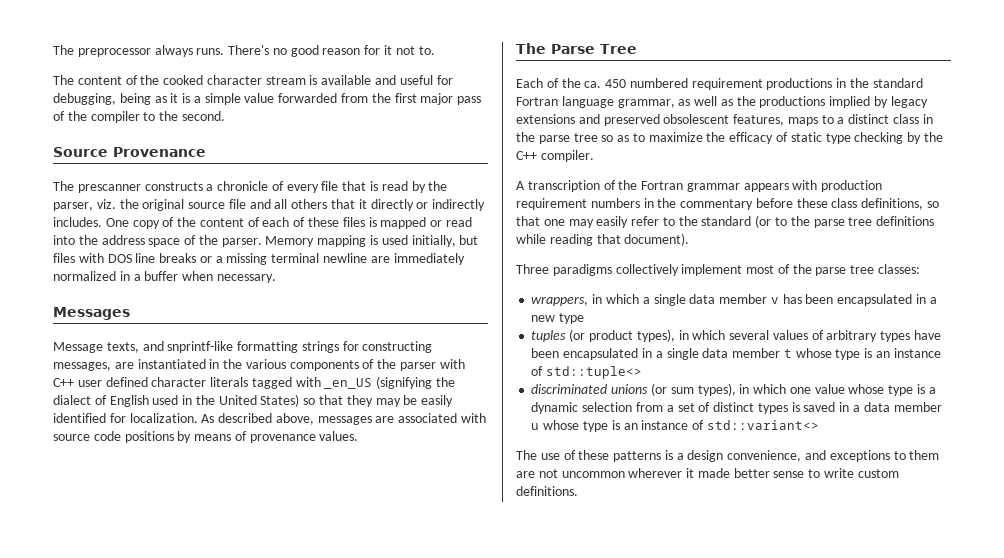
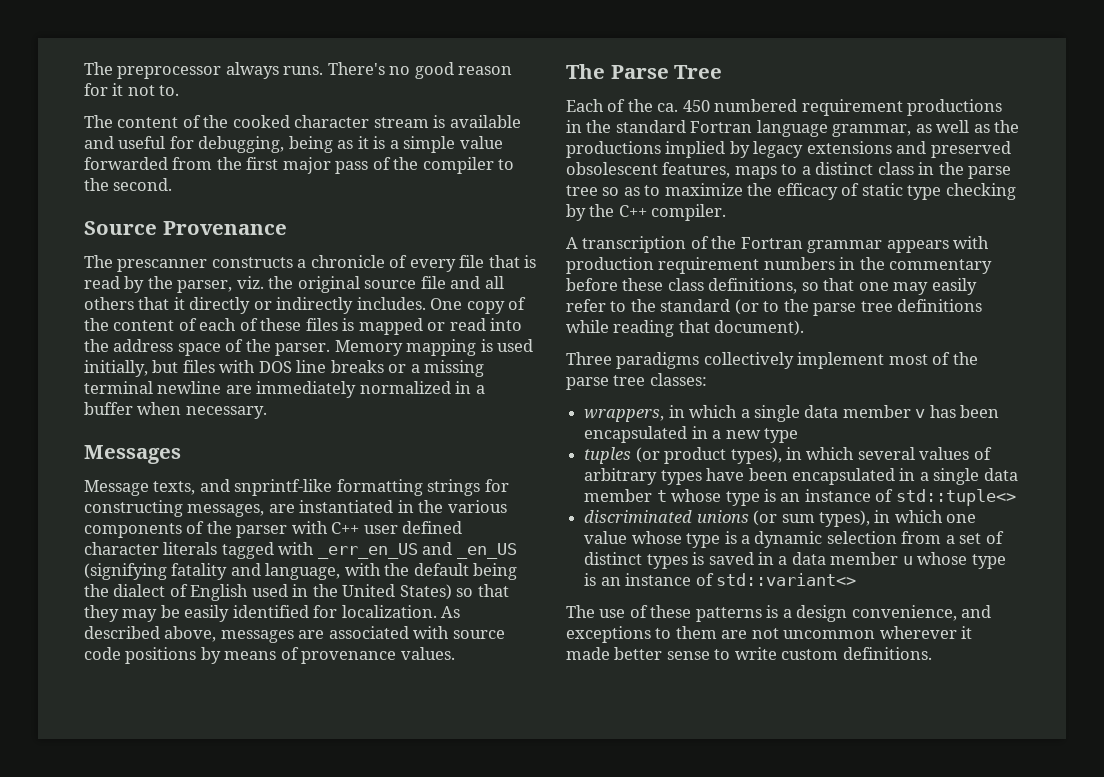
- Message texts, and snprintf-like formatting strings for constructing messages, are instantiated in the various components of the parser with C++ user defined character literals tagged with _en_US (signifying the dialect of English used in the United States) so that they may be easily identified for localization.
+ Message texts, and snprintf-like formatting strings for constructing messages, are instantiated in the various components of the parser with C++ user defined character literals tagged with _err_en_US and _en_US (signifying fatality and language, with the default being the dialect of English used in the United States) so that they may be easily identified for localization.

